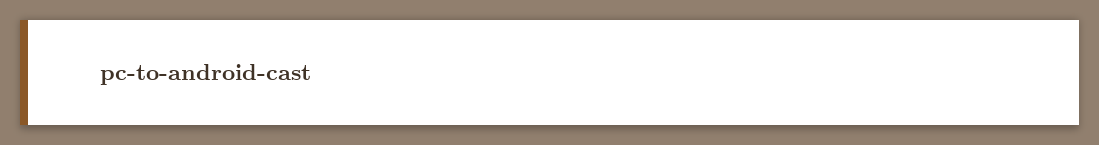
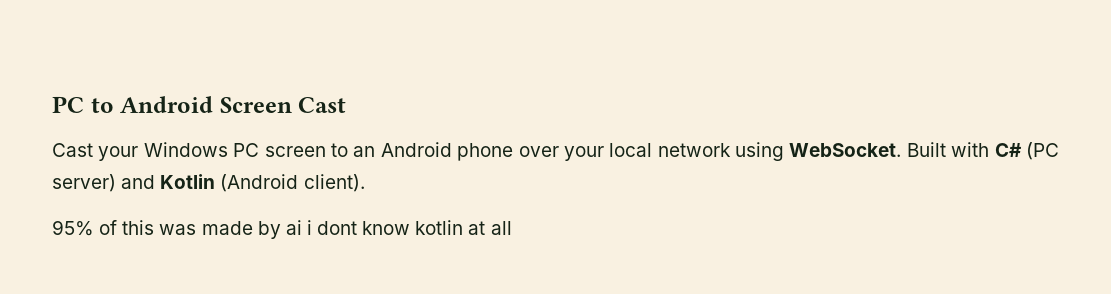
- pc-to-android-cast
+ PC to Android Screen Cast
+ Cast your Windows PC screen to an Android phone over your local network using WebSocket. Built with C# (PC server) and Kotlin (Android client).
+ 95% of this was made by ai i dont know kotlin at all

